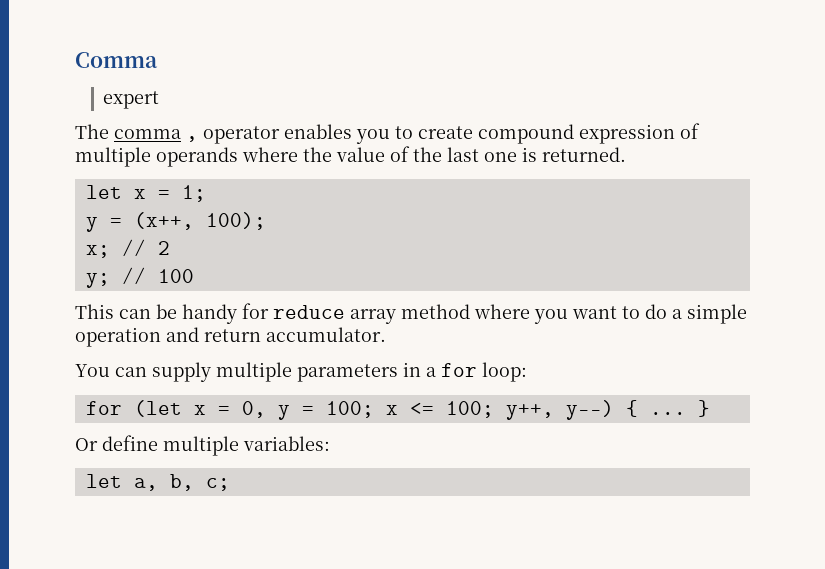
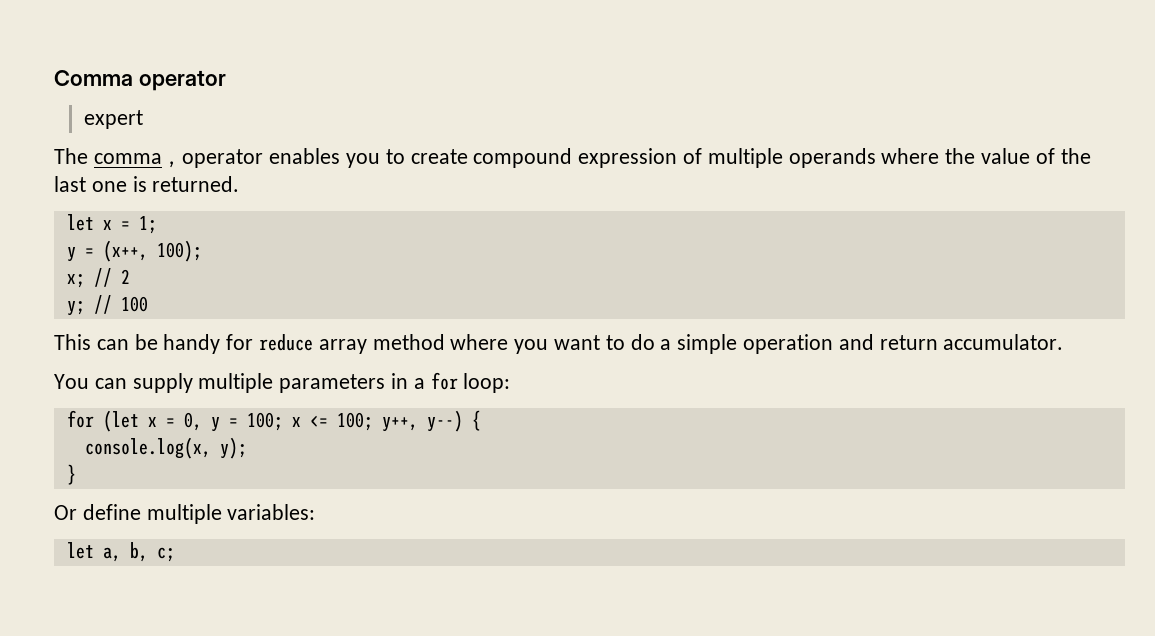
- Comma
+ Comma operator
- for (let x = 0, y = 100; x <= 100; y++, y--) { ... }
+ for (let x = 0, y = 100; x <= 100; y++, y--) {
+ console.log(x, y);
+ }

